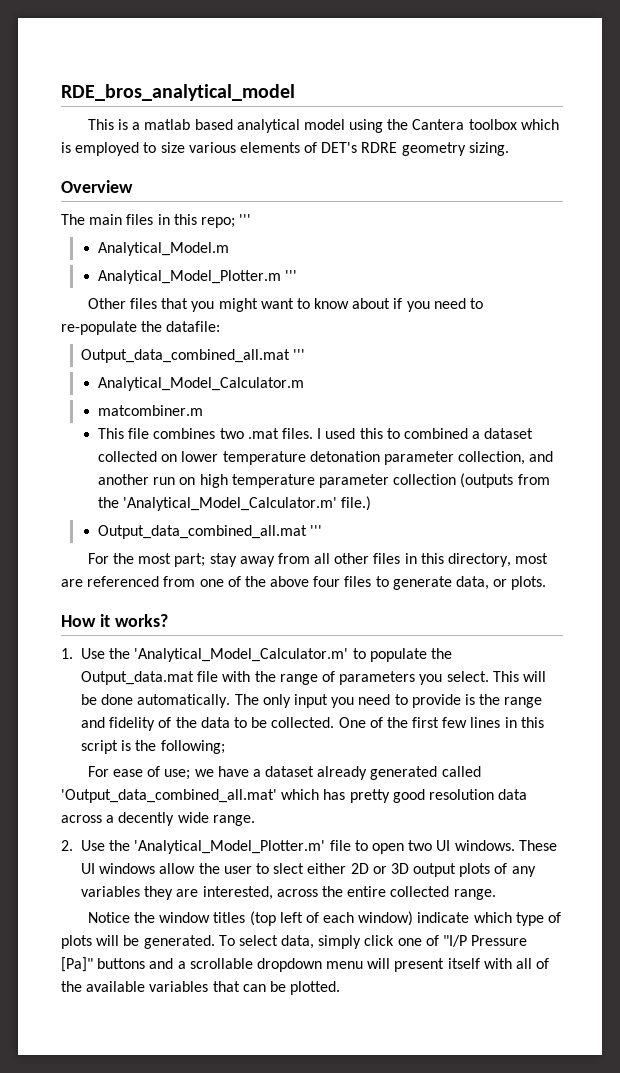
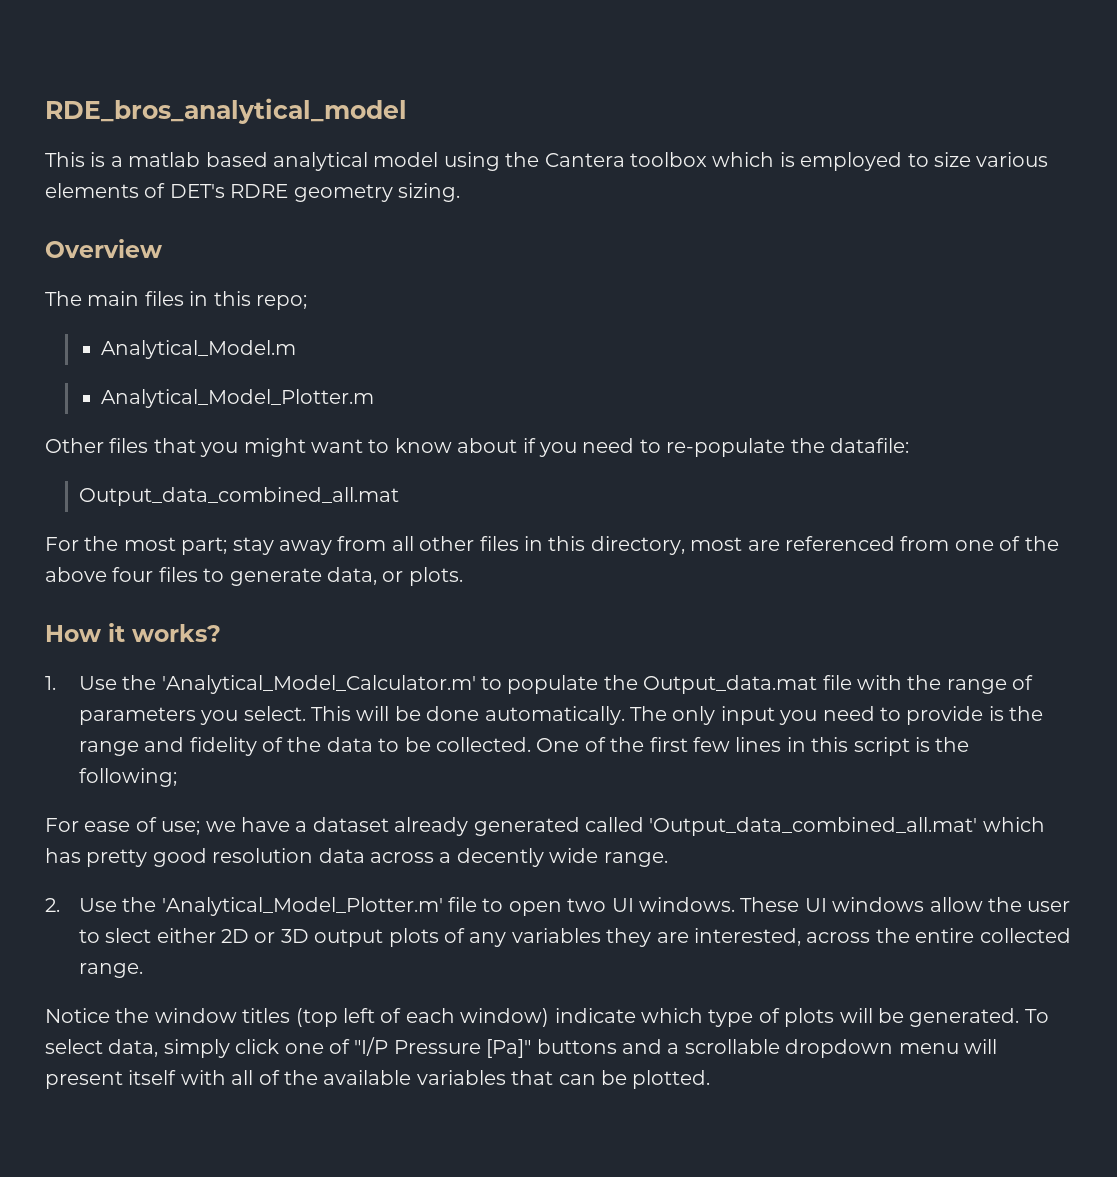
- The main files in this repo; '''
+ The main files in this repo;
- Analytical_Model_Plotter.m '''
+ Analytical_Model_Plotter.m
  Other files that you might want to know about if you need to re-populate the datafile:
- Output_data_combined_all.mat '''
- Analytical_Model_Calculator.m
- matcombiner.m
- This file combines two .mat files. I used this to combined a dataset collected on lower temperature detonation parameter collection, and another run on high temperature parameter collection (outputs from the 'Analytical_Model_Calculator.m' file.)
- Output_data_combined_all.mat '''
+ Output_data_combined_all.mat

